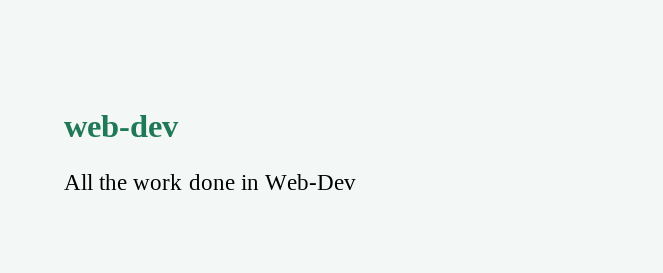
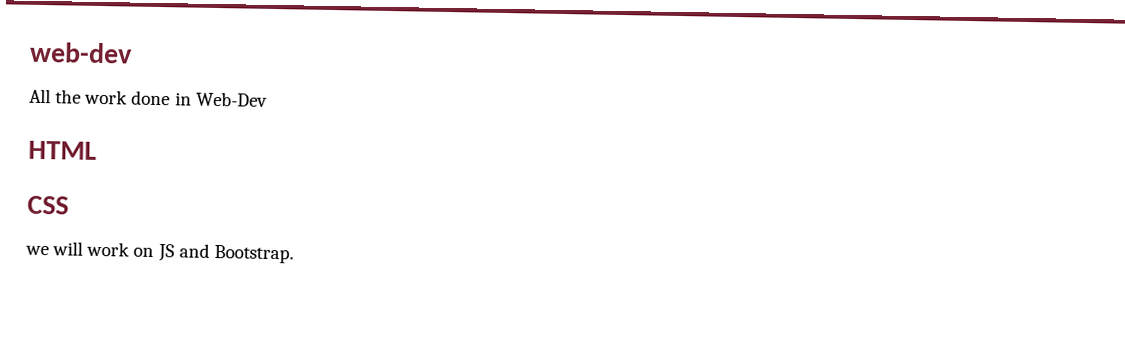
+ HTML
+ CSS
+ we will work on JS and Bootstrap.

